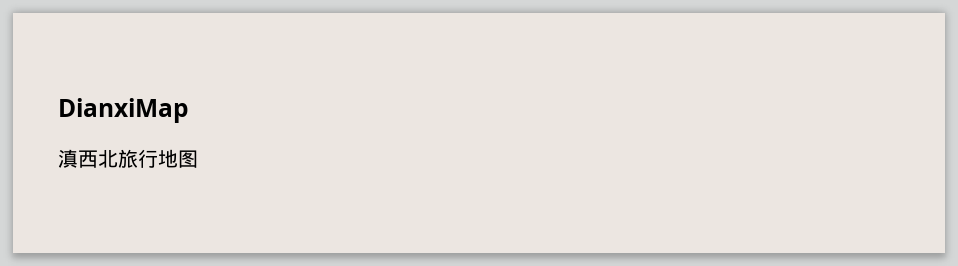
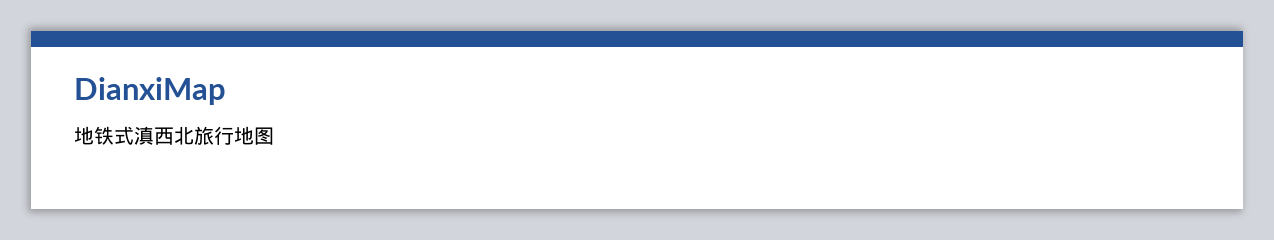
- 滇西北旅行地图
+ 地铁式滇西北旅行地图

